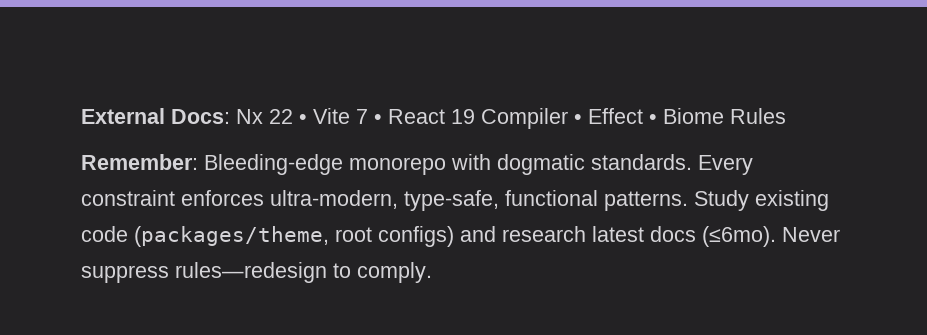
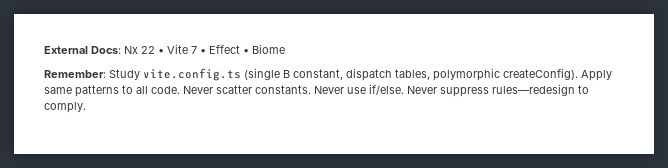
- External Docs: Nx 22 • Vite 7 • React 19 Compiler • Effect • Biome Rules
+ External Docs: Nx 22 • Vite 7 • Effect • Biome
- Remember: Bleeding-edge monorepo with dogmatic standards. Every constraint enforces ultra-modern, type-safe, functional patterns. Study existing code (packages/theme, root configs) and research latest docs (≤6mo).
+ Remember: Study vite.config.ts (single B constant, dispatch tables, polymorphic createConfig). Apply same patterns to all code. Never scatter constants. Never use if/else.

